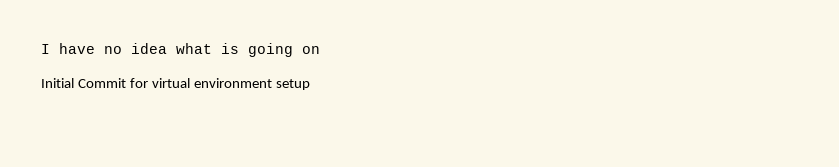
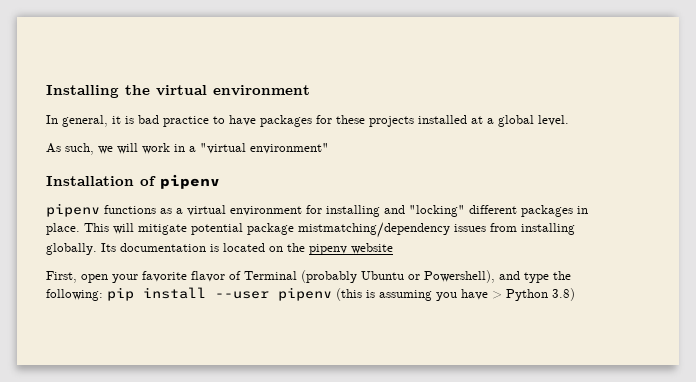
- I have no idea what is going on
- Initial Commit for virtual environment setup
+ Installing the virtual environment
+ In general, it is bad practice to have packages for these projects installed at a global level.
+ As such, we will work in a "virtual environment"
+ Installation of pipenv
+ pipenv functions as a virtual environment for installing and "locking" different packages in place. This will mitigate potential package mistmatching/dependency issues from installing globally. Its documentation is located on the pipenv website
+ First, open your favorite flavor of Terminal (probably Ubuntu or Powershell), and type the following: pip install --user pipenv (this is assuming you have > Python 3.8)

